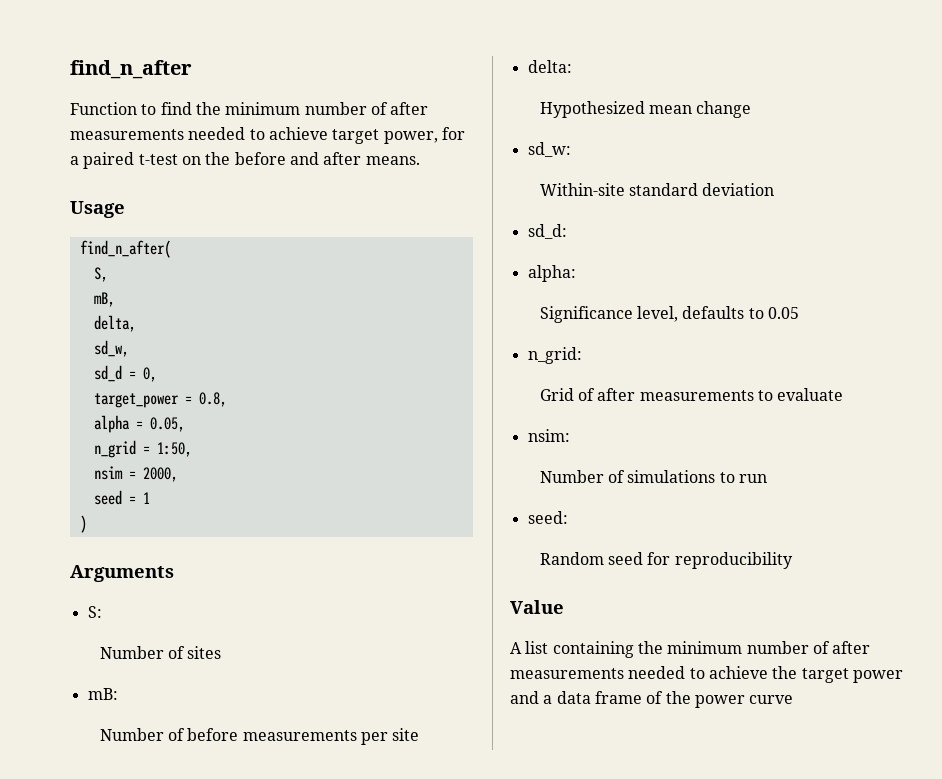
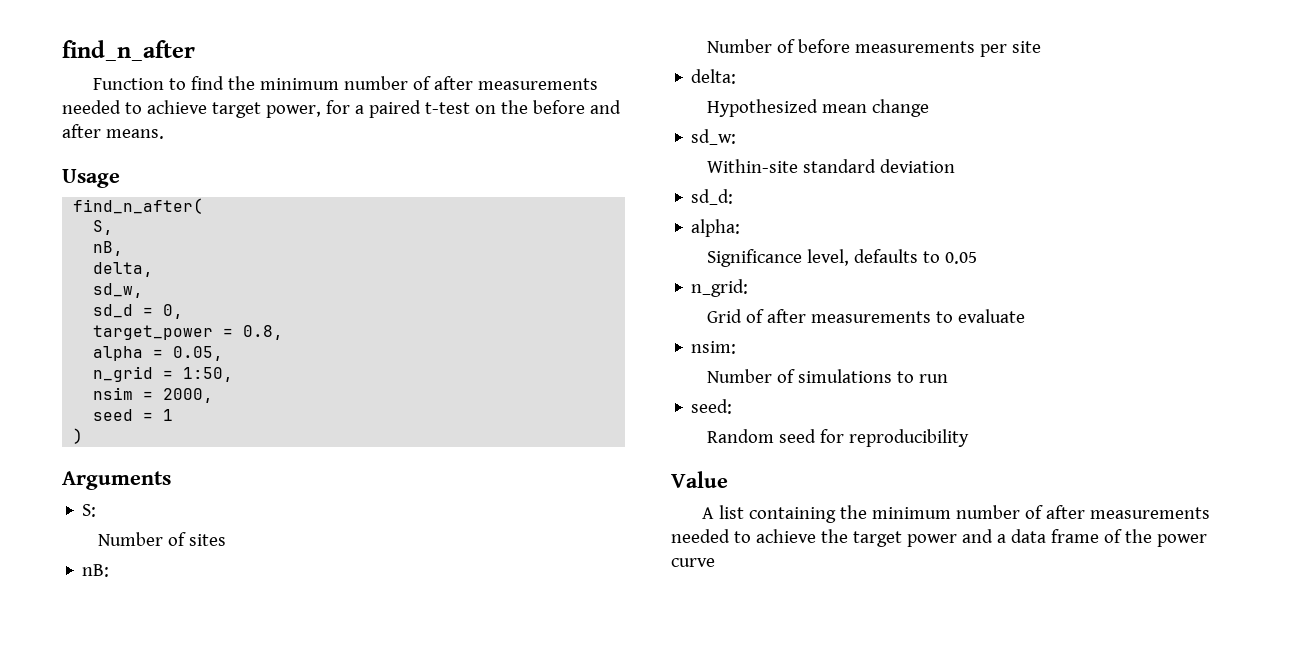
- mB,
+ nB,
- mB:
+ nB:

